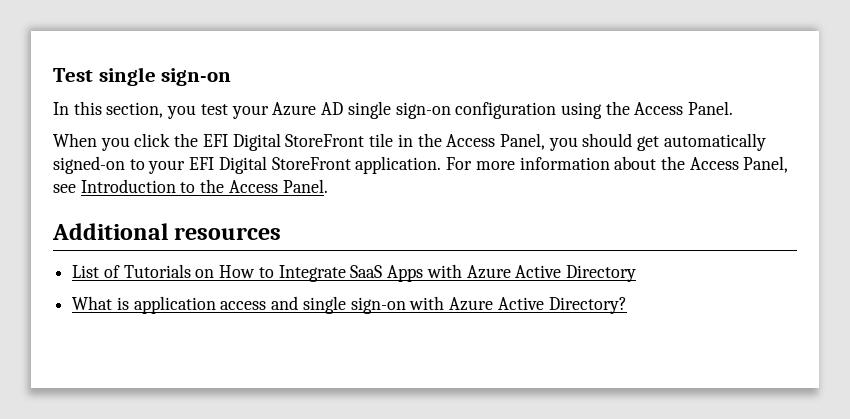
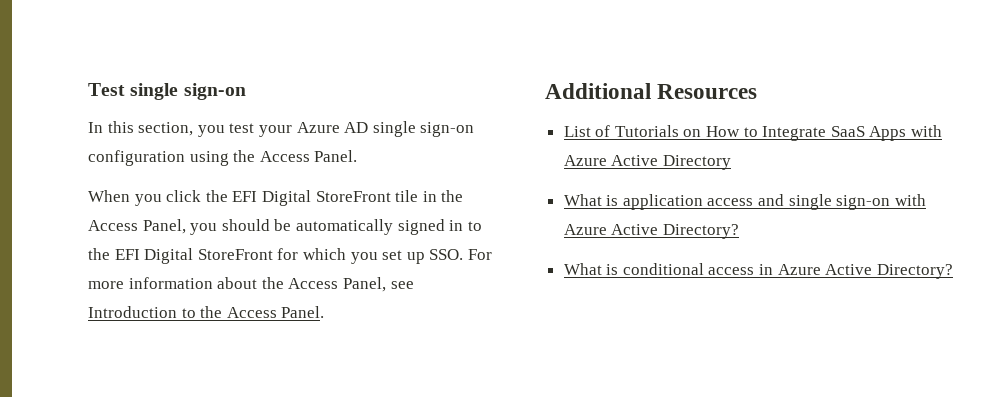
- When you click the EFI Digital StoreFront tile in the Access Panel, you should get automatically signed-on to your EFI Digital StoreFront application. For more information about the Access Panel, see Introduction to the Access Panel.
+ When you click the EFI Digital StoreFront tile in the Access Panel, you should be automatically signed in to the EFI Digital StoreFront for which you set up SSO. For more information about the Access Panel, see Introduction to the Access Panel.
- Additional resources
+ Additional Resources
+ What is conditional access in Azure Active Directory?

